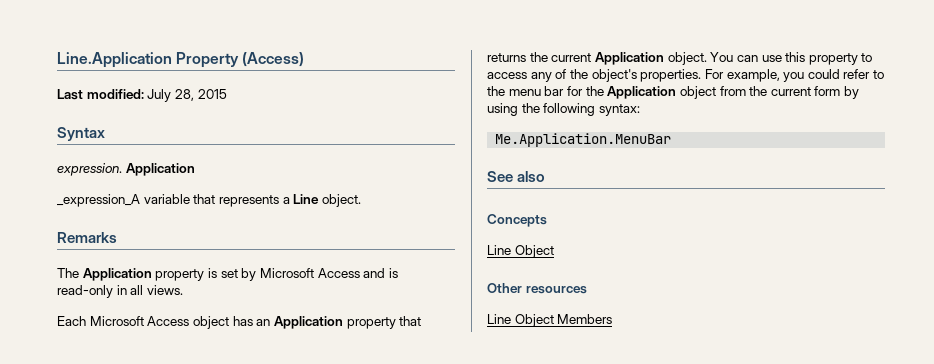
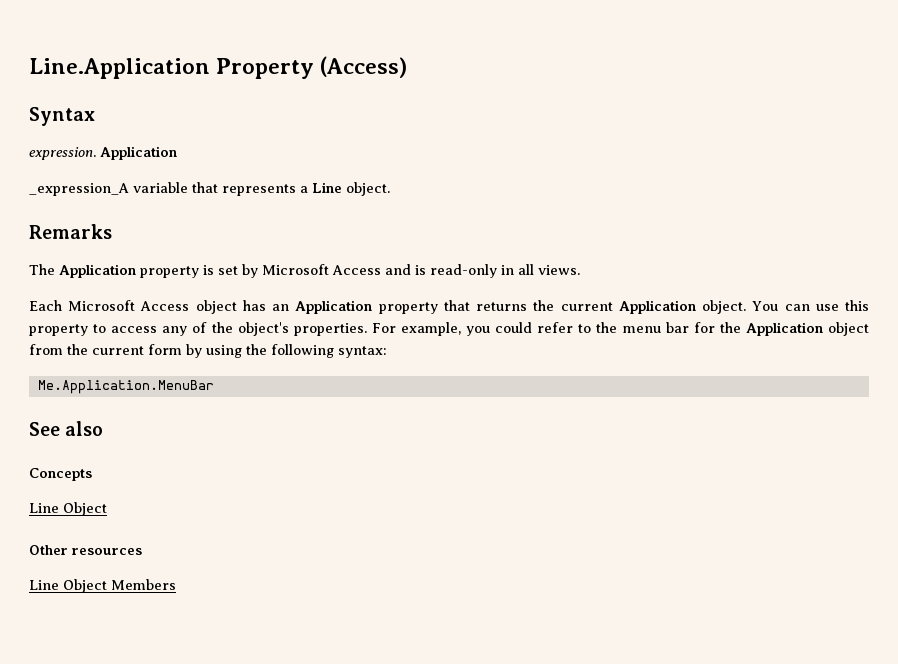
- Last modified: July 28, 2015

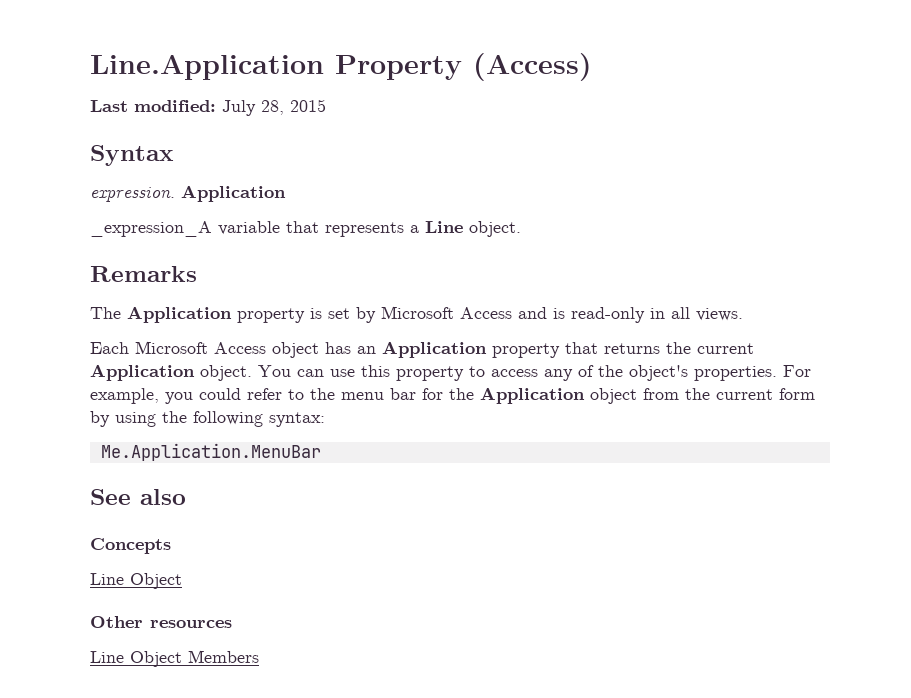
+ Last modified: July 28, 2015

